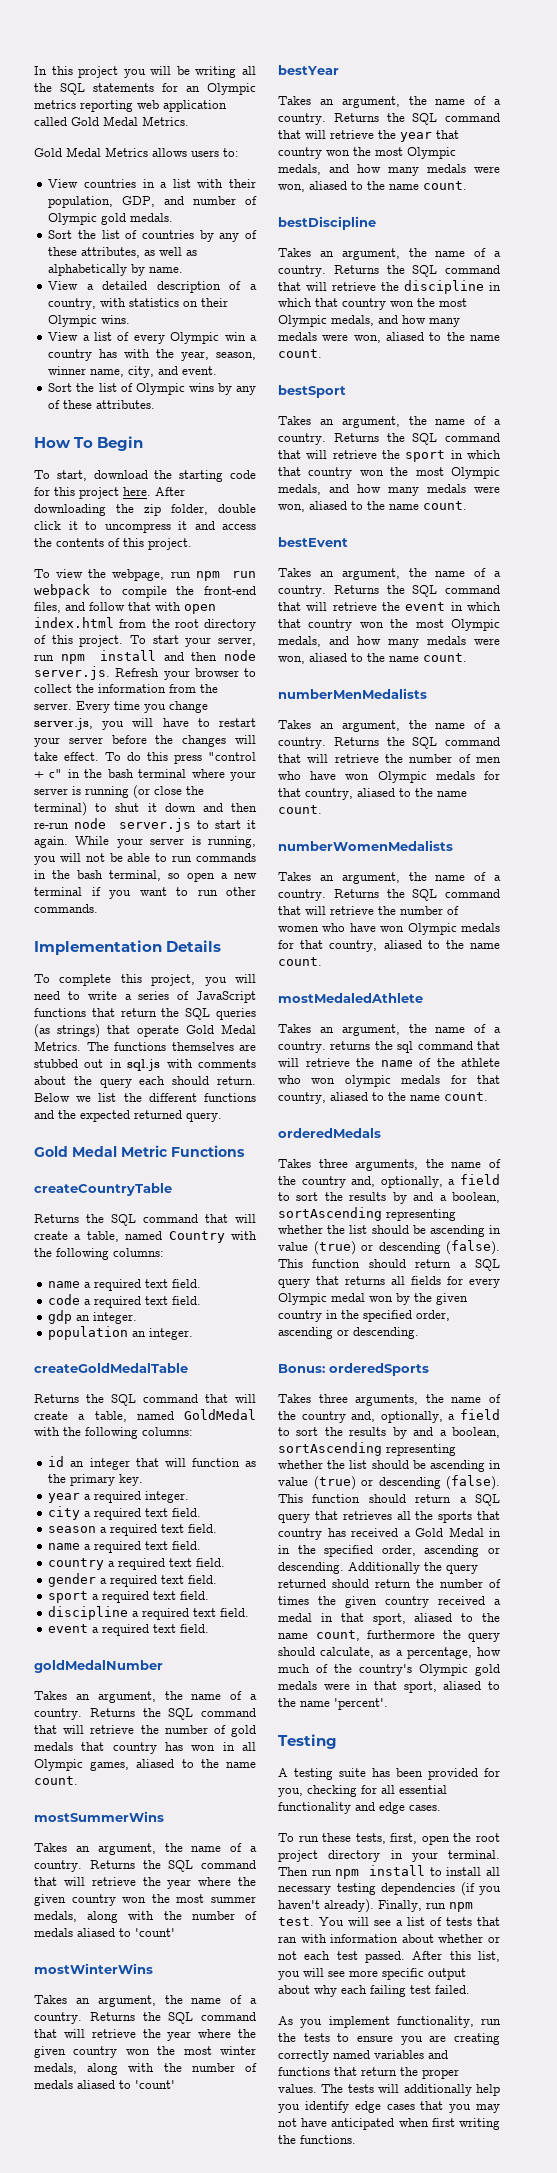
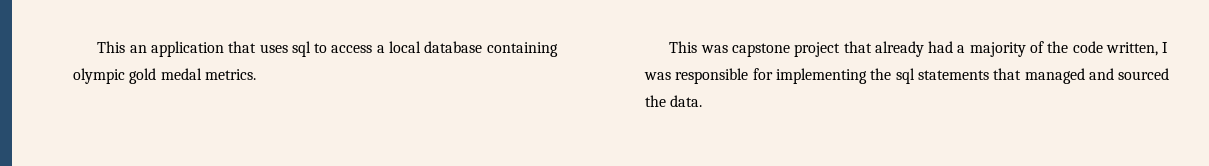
- In this project you will be writing all the SQL statements for an Olympic metrics reporting web application called Gold Medal Metrics.
- Gold Medal Metrics allows users to:
- View countries in a list with their population, GDP, and number of Olympic gold medals.
- Sort the list of countries by any of these attributes, as well as alphabetically by name.
- View a detailed description of a country, with statistics on their Olympic wins.
- View a list of every Olympic win a country has with the year, season, winner name, city, and event.
- Sort the list of Olympic wins by any of these attributes.
- How To Begin
- To start, download the starting code for this project here. After downloading the zip folder, double click it to uncompress it and access the contents of this project.
- To view the webpage, run npm run webpack to compile the front-end files, and follow that with open index.html from the root directory of this project. To start your server, run npm install and then node server.js. Refresh your browser to collect the information from the server. Every time you change server.js, you will have to restart your server before the changes will take effect. To do this press "control + c" in the bash terminal where your server is running (or close the terminal) to shut it down and then re-run node server.js to start it again. While your server is running, you will not be able to run commands in the bash terminal, so open a new terminal if you want to run other commands.
- Implementation Details
- To complete this project, you will need to write a series of JavaScript functions that return the SQL queries (as strings) that operate Gold Medal Metrics. The functions themselves are stubbed out in sql.js with comments about the query each should return. Below we list the different functions and the expected returned query.
- Gold Medal Metric Functions
- createCountryTable
- Returns the SQL command that will create a table, named Country with the following columns:
- name a required text field.
- code a required text field.
- gdp an integer.
- population an integer.
- createGoldMedalTable
- Returns the SQL command that will create a table, named GoldMedal with the following columns:
- id an integer that will function as the primary key.
- year a required integer.
- city a required text field.
- season a required text field.
- name a required text field.
- country a required text field.
- gender a required text field.
- sport a required text field.
- discipline a required text field.
- event a required text field.
- goldMedalNumber
- Takes an argument, the name of a country. Returns the SQL command that will retrieve the number of gold medals that country has won in all Olympic games, aliased to the name count.
- mostSummerWins
- Takes an argument, the name of a country. Returns the SQL command that will retrieve the year where the given country won the most summer medals, along with the number of medals aliased to 'count'
- mostWinterWins
- Takes an argument, the name of a country. Returns the SQL command that will retrieve the year where the given country won the most winter medals, along with the number of medals aliased to 'count'
- bestYear
- Takes an argument, the name of a country. Returns the SQL command that will retrieve the year that country won the most Olympic medals, and how many medals were won, aliased to the name count.
- bestDiscipline
- Takes an argument, the name of a country. Returns the SQL command that will retrieve the discipline in which that country won the most Olympic medals, and how many medals were won, aliased to the name count.
- bestSport
- Takes an argument, the name of a country. Returns the SQL command that will retrieve the sport in which that country won the most Olympic medals, and how many medals were won, aliased to the name count.
- bestEvent
- Takes an argument, the name of a country. Returns the SQL command that will retrieve the event in which that country won the most Olympic medals, and how many medals were won, aliased to the name count.
- numberMenMedalists
- Takes an argument, the name of a country. Returns the SQL command that will retrieve the number of men who have won Olympic medals for that country, aliased to the name count.
- numberWomenMedalists
- Takes an argument, the name of a country. Returns the SQL command that will retrieve the number of women who have won Olympic medals for that country, aliased to the name count.
- mostMedaledAthlete
- Takes an argument, the name of a country. returns the sql command that will retrieve the name of the athlete who won olympic medals for that country, aliased to the name count.
- orderedMedals
- Takes three arguments, the name of the country and, optionally, a field to sort the results by and a boolean, sortAscending representing whether the list should be ascending in value (true) or descending (false). This function should return a SQL query that returns all fields for every Olympic medal won by the given country in the specified order, ascending or descending.
- Bonus: orderedSports
- Takes three arguments, the name of the country and, optionally, a field to sort the results by and a boolean, sortAscending representing whether the list should be ascending in value (true) or descending (false). This function should return a SQL query that retrieves all the sports that country has received a Gold Medal in in the specified order, ascending or descending. Additionally the query returned should return the number of times the given country received a medal in that sport, aliased to the name count, furthermore the query should calculate, as a percentage, how much of the country's Olympic gold medals were in that sport, aliased to the name 'percent'.
- Testing
- A testing suite has been provided for you, checking for all essential functionality and edge cases.
- To run these tests, first, open the root project directory in your terminal. Then run npm install to install all necessary testing dependencies (if you haven't already). Finally, run npm test. You will see a list of tests that ran with information about whether or not each test passed. After this list, you will see more specific output about why each failing test failed.
- As you implement functionality, run the tests to ensure you are creating correctly named variables and functions that return the proper values. The tests will additionally help you identify edge cases that you may not have anticipated when first writing the functions.
+ This an application that uses sql to access a local database containing olympic gold medal metrics.
+ This was capstone project that already had a majority of the code written, I was responsible for implementing the sql statements that managed and sourced the data.

